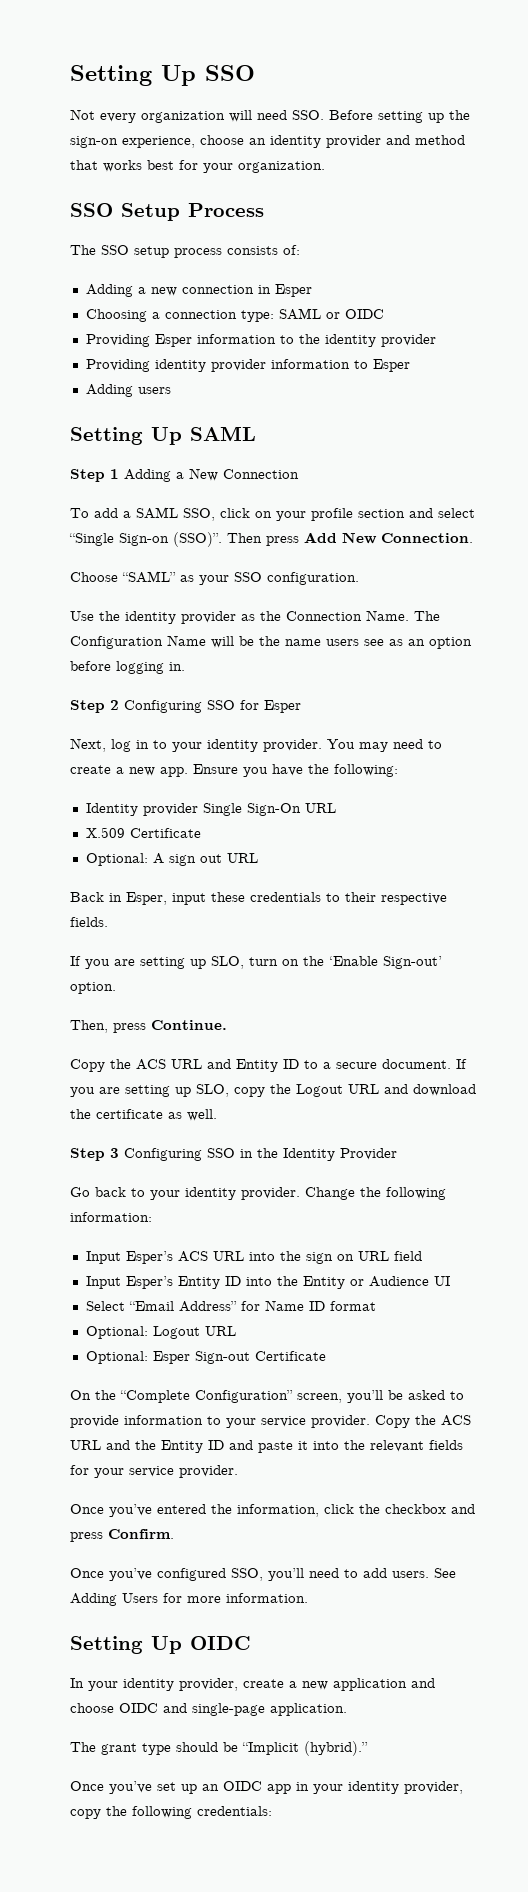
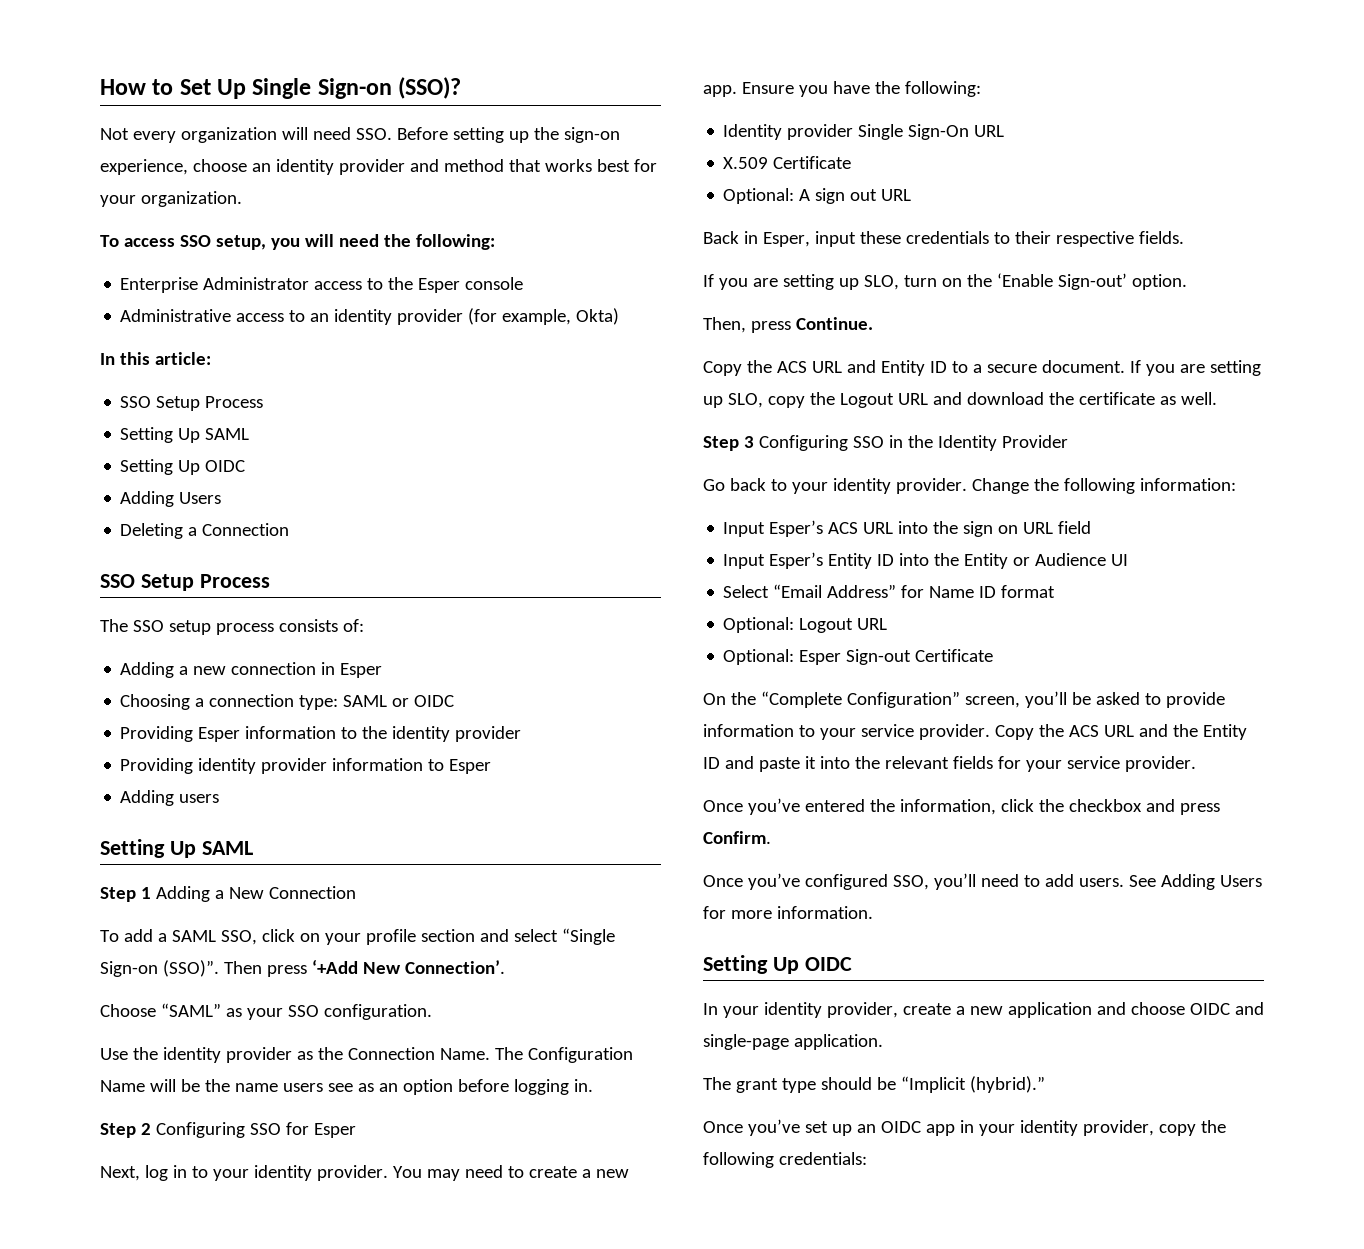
- Setting Up SSO
+ How to Set Up Single Sign-on (SSO)?
+ To access SSO setup, you will need the following:
+ Enterprise Administrator access to the Esper console
+ Administrative access to an identity provider (for example, Okta)
+ In this article:
+ SSO Setup Process
+ Setting Up SAML
+ Setting Up OIDC
+ Adding Users
+ Deleting a Connection
- Then press Add New Connection.
+ Then press ‘+Add New Connection’.

